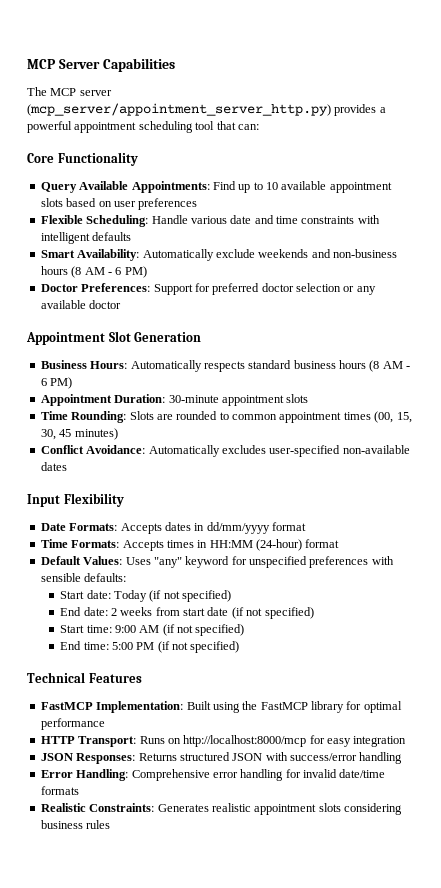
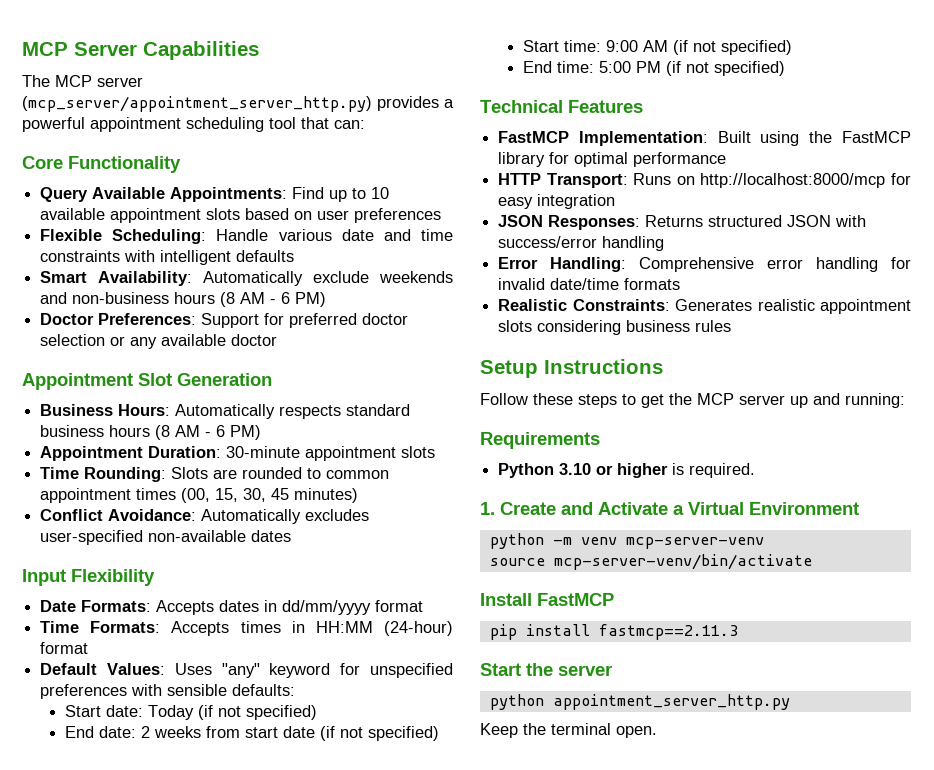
+ Setup Instructions
+ Follow these steps to get the MCP server up and running:
+ Requirements
+ Python 3.10 or higher is required.
+ 1. Create and Activate a Virtual Environment
+ python -m venv mcp-server-venv
+ source mcp-server-venv/bin/activate
+ Install FastMCP
+ pip install fastmcp==2.11.3
+ Start the server
+ python appointment_server_http.py
+ Keep the terminal open.

